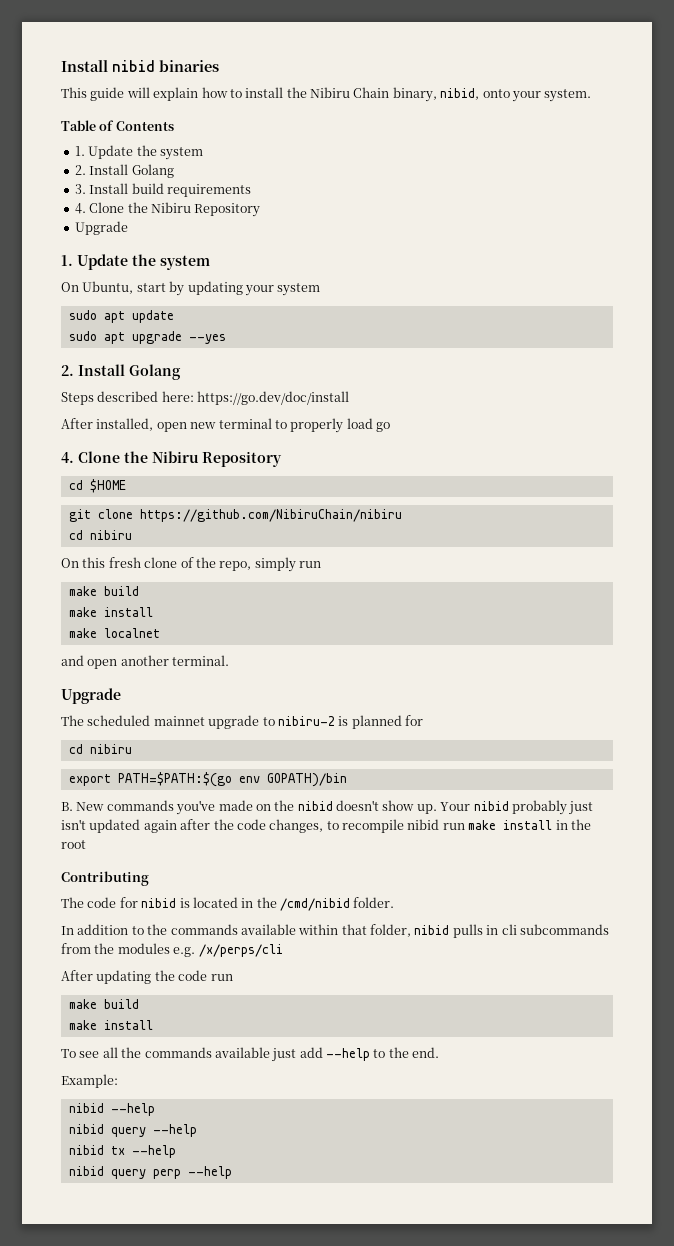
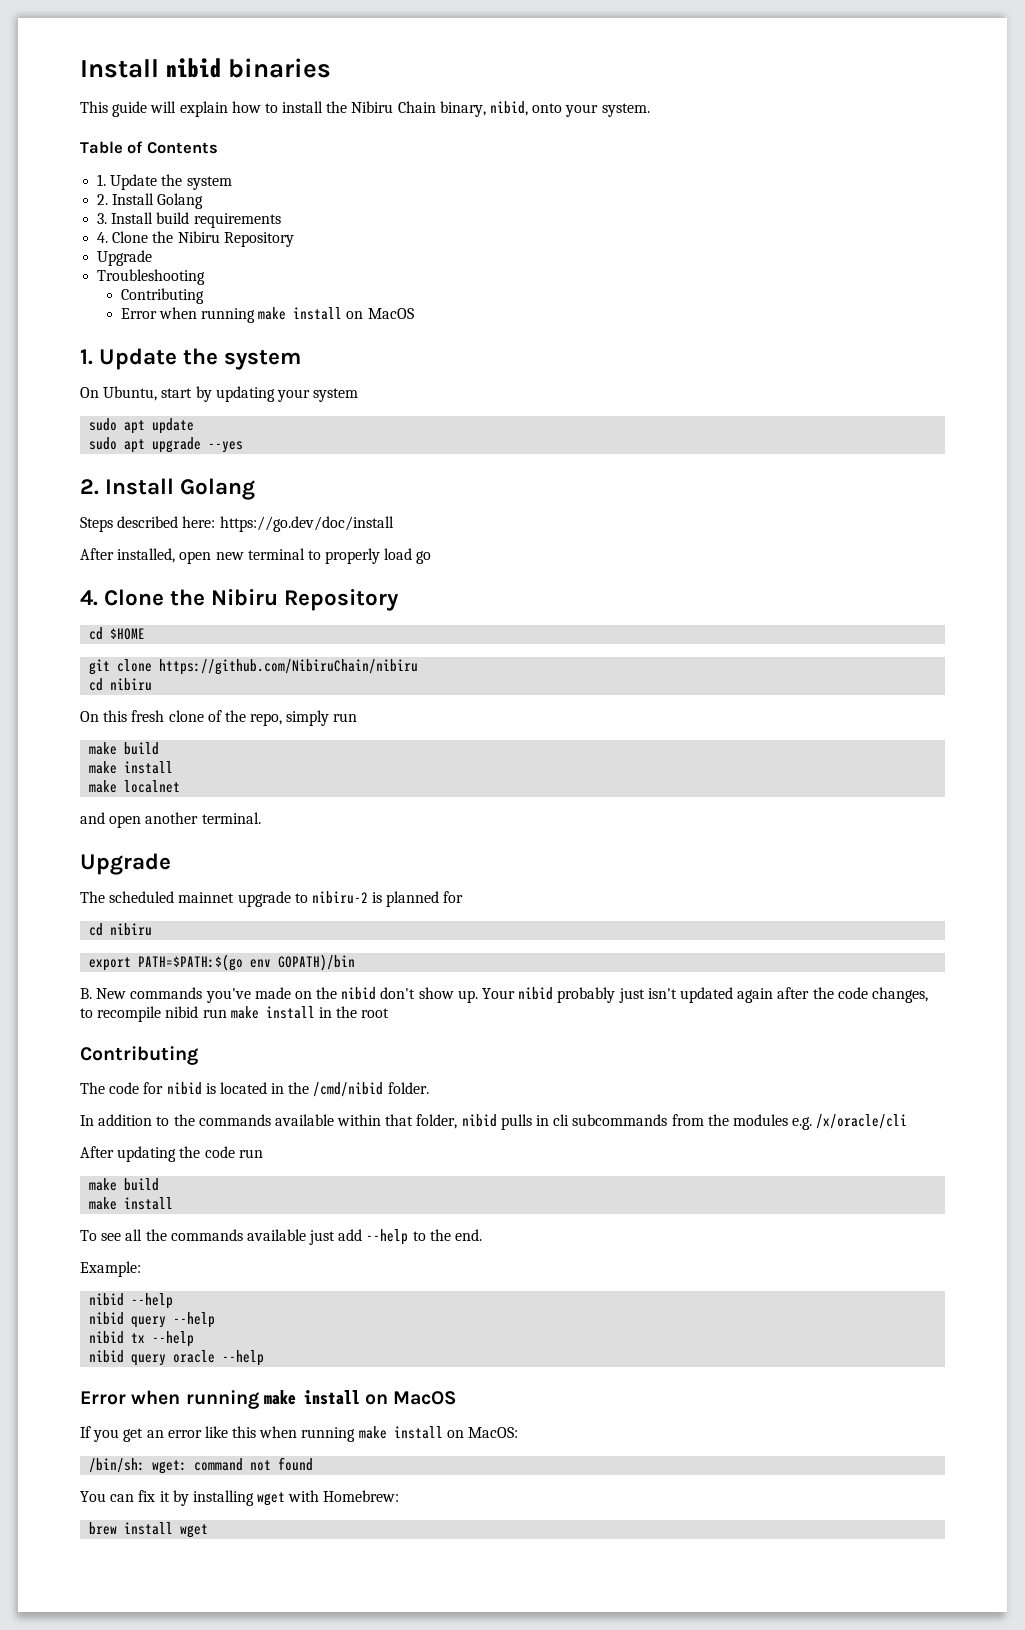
+ Troubleshooting
+ Contributing
+ Error when running make install on MacOS
- B. New commands you've made on the nibid doesn't show up.
+ B. New commands you've made on the nibid don't show up.
- In addition to the commands available within that folder, nibid pulls in cli subcommands from the modules e.g. /x/perps/cli
+ In addition to the commands available within that folder, nibid pulls in cli subcommands from the modules e.g. /x/oracle/cli
- nibid query perp --help
+ nibid query oracle --help
+ Error when running make install on MacOS
+ If you get an error like this when running make install on MacOS:
+ /bin/sh: wget: command not found
+ You can fix it by installing wget with Homebrew:
+ brew install wget

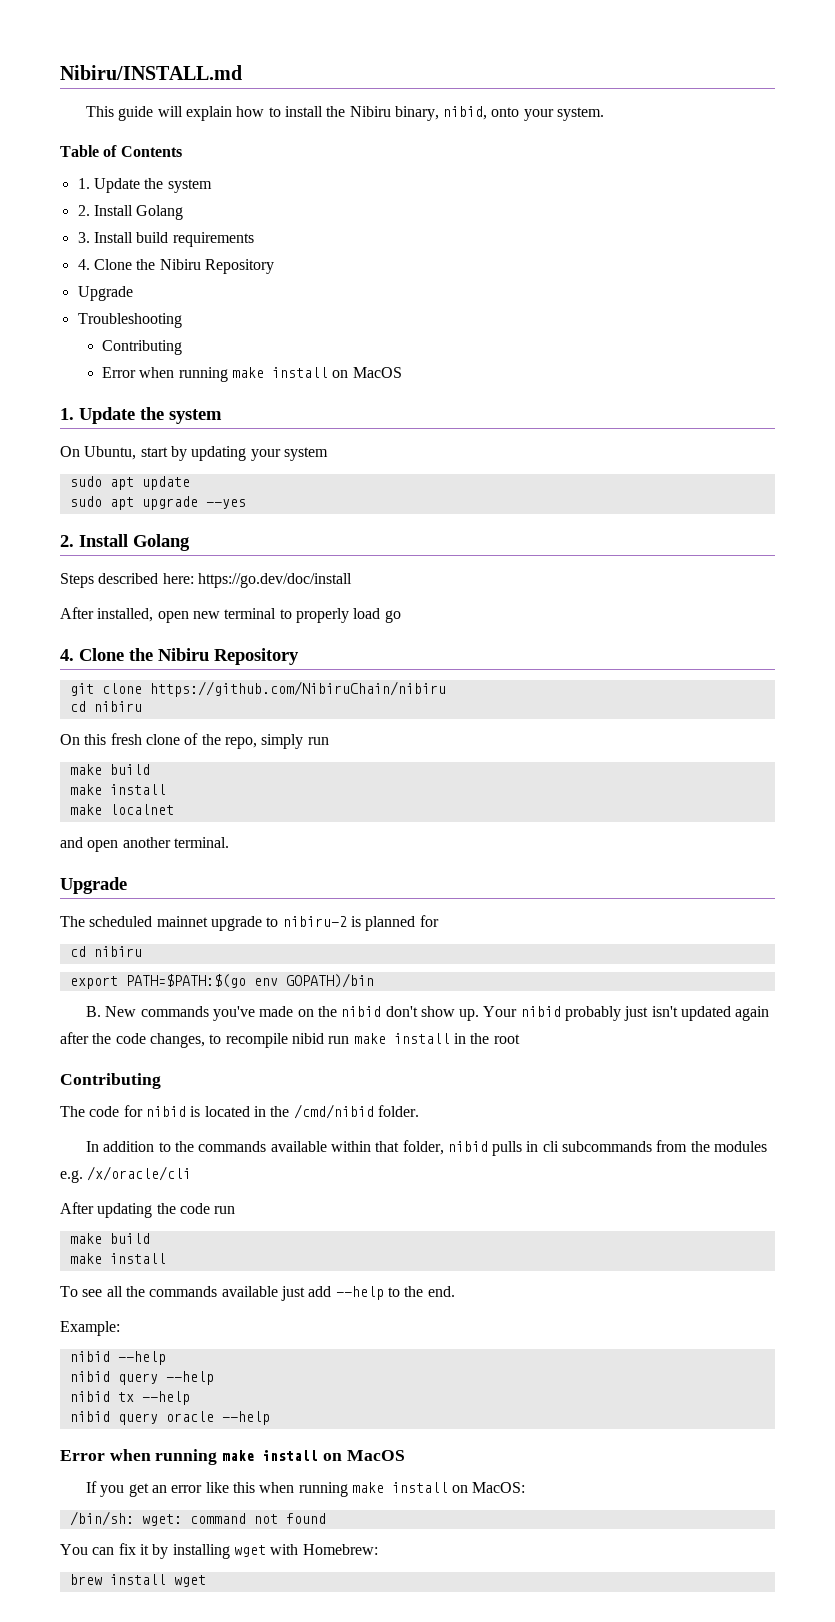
- Install nibid binaries
+ Nibiru/INSTALL.md
- This guide will explain how to install the Nibiru Chain binary, nibid, onto your system.
+ This guide will explain how to install the Nibiru binary, nibid, onto your system.
- cd $HOME

